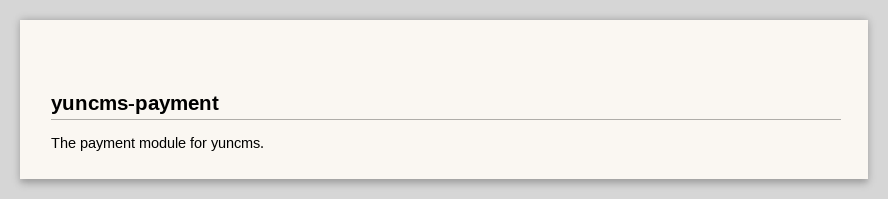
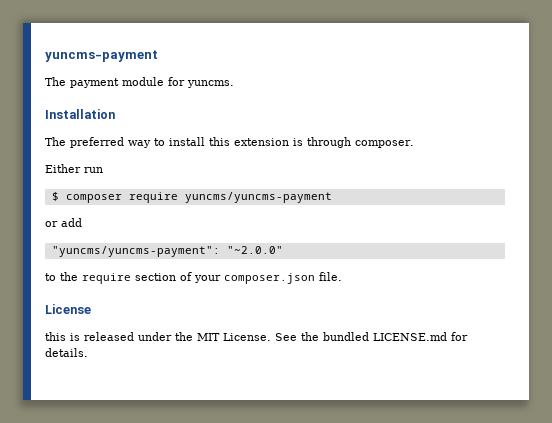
+ Installation
+ The preferred way to install this extension is through composer.
+ Either run
+ $ composer require yuncms/yuncms-payment
+ or add
+ "yuncms/yuncms-payment": "~2.0.0"
+ to the require section of your composer.json file.
+ License
+ this is released under the MIT License. See the bundled LICENSE.md for details.

